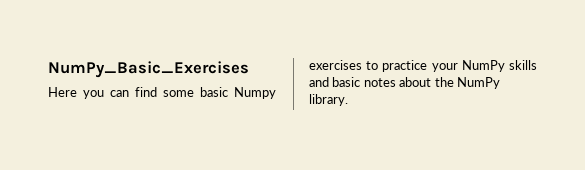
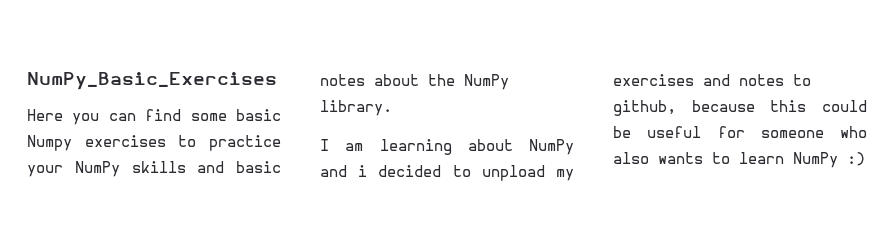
+ I am learning about NumPy and i decided to unpload my exercises and notes to github, because this could be useful for someone who also wants to learn NumPy :)

